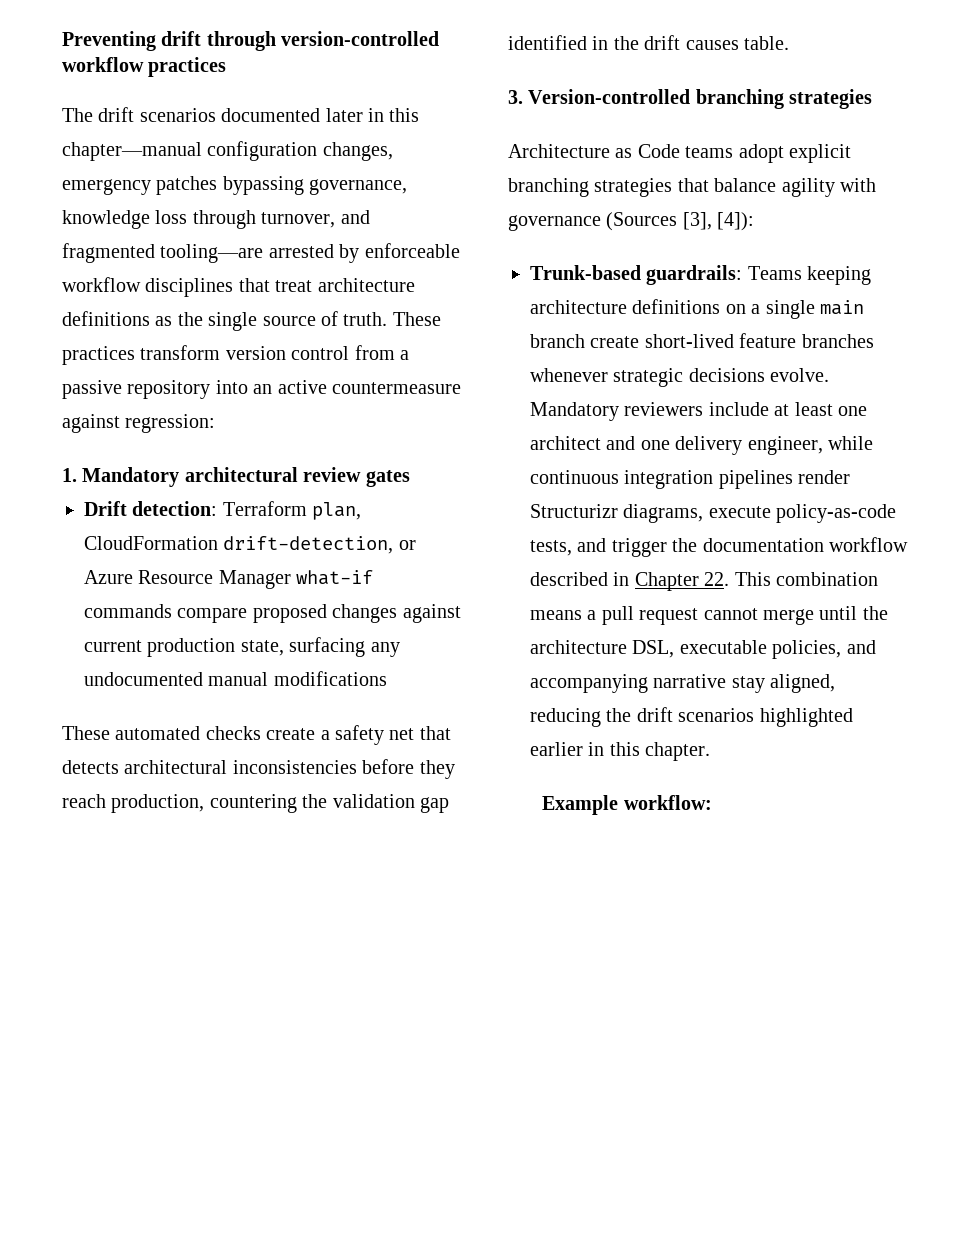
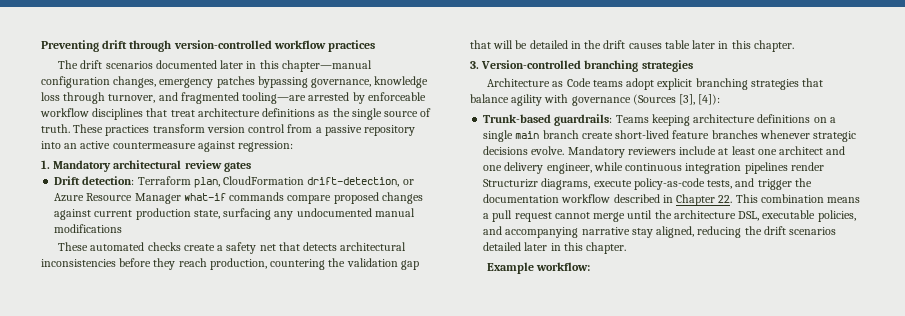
- These automated checks create a safety net that detects architectural inconsistencies before they reach production, countering the validation gap identified in the drift causes table.
+ These automated checks create a safety net that detects architectural inconsistencies before they reach production, countering the validation gap that will be detailed in the drift causes table later in this chapter.
- Mandatory reviewers include at least one architect and one delivery engineer, while continuous integration pipelines render Structurizr diagrams, execute policy-as-code tests, and trigger the documentation workflow described in Chapter 22. This combination means a pull request cannot merge until the architecture DSL, executable policies, and accompanying narrative stay aligned, reducing the drift scenarios highlighted earlier in this chapter.
+ Mandatory reviewers include at least one architect and one delivery engineer, while continuous integration pipelines render Structurizr diagrams, execute policy-as-code tests, and trigger the documentation workflow described in Chapter 22. This combination means a pull request cannot merge until the architecture DSL, executable policies, and accompanying narrative stay aligned, reducing the drift scenarios detailed later in this chapter.

